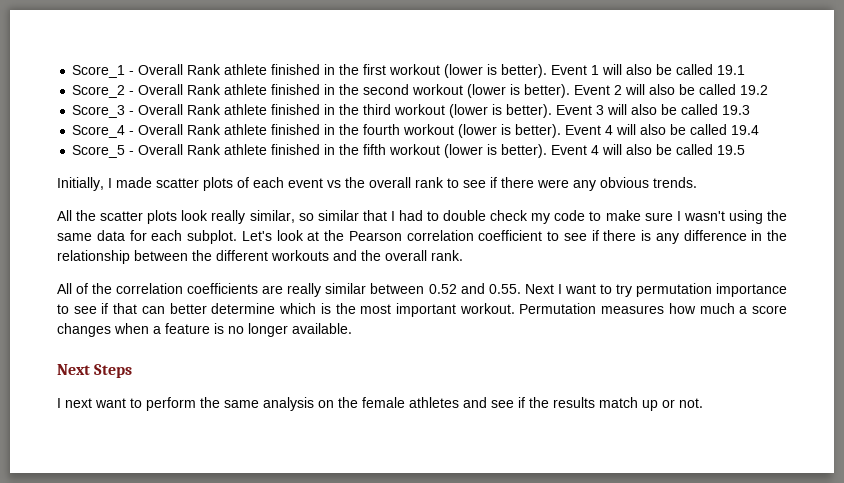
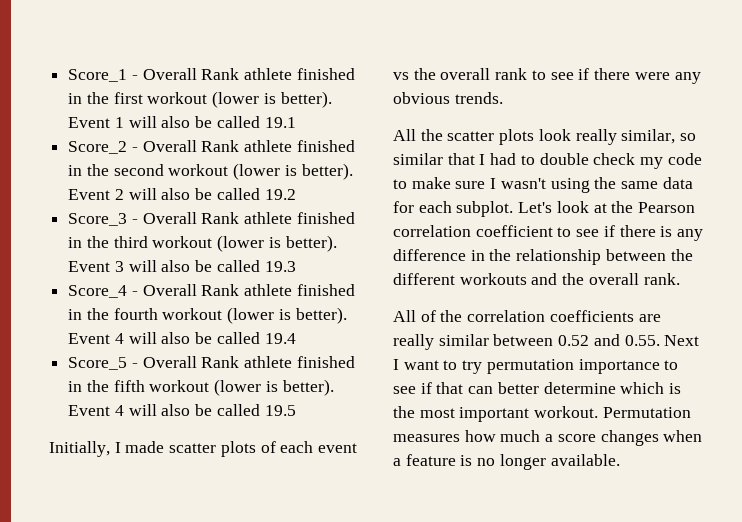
- Next Steps
- I next want to perform the same analysis on the female athletes and see if the results match up or not.

